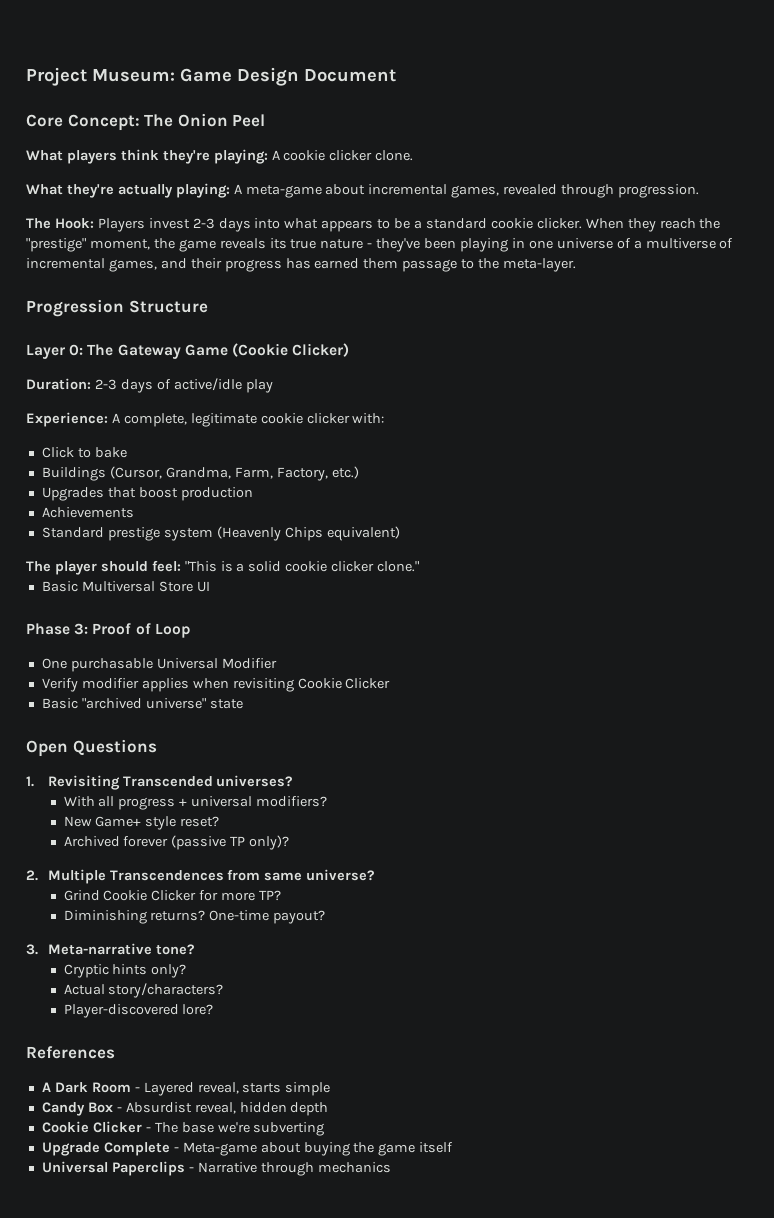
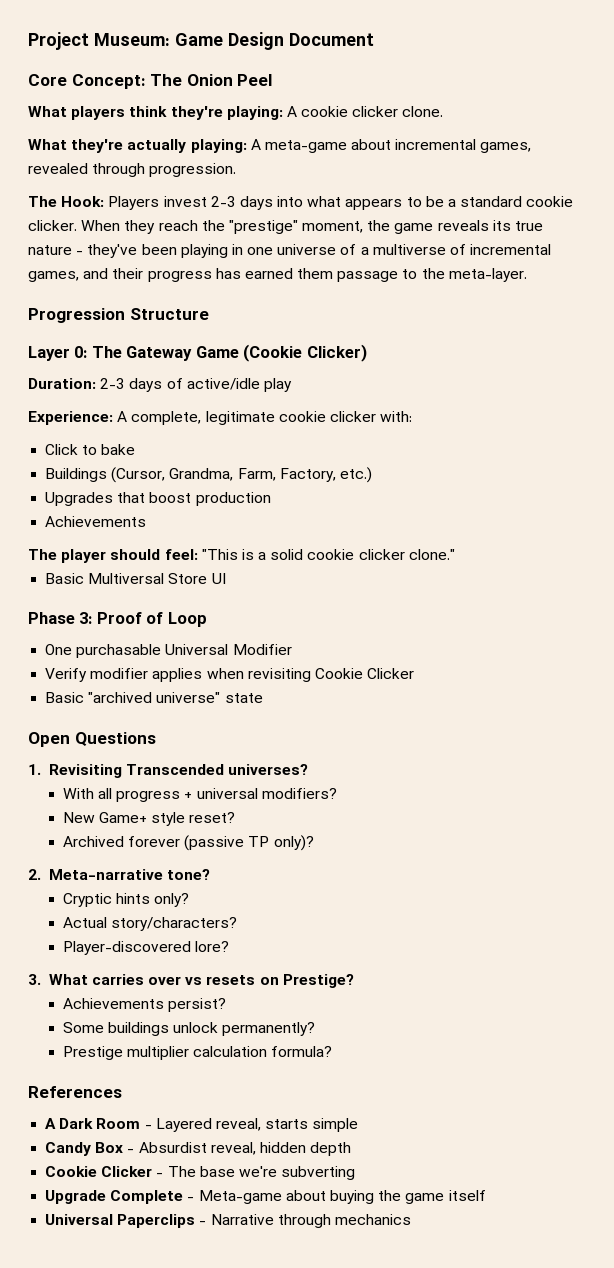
- Standard prestige system (Heavenly Chips equivalent)
- 2. Multiple Transcendences from same universe?
- Grind Cookie Clicker for more TP?
- Diminishing returns? One-time payout?
- 3. Meta-narrative tone?
+ 2. Meta-narrative tone?
+ 3. What carries over vs resets on Prestige?
+ Achievements persist?
+ Some buildings unlock permanently?
+ Prestige multiplier calculation formula?

